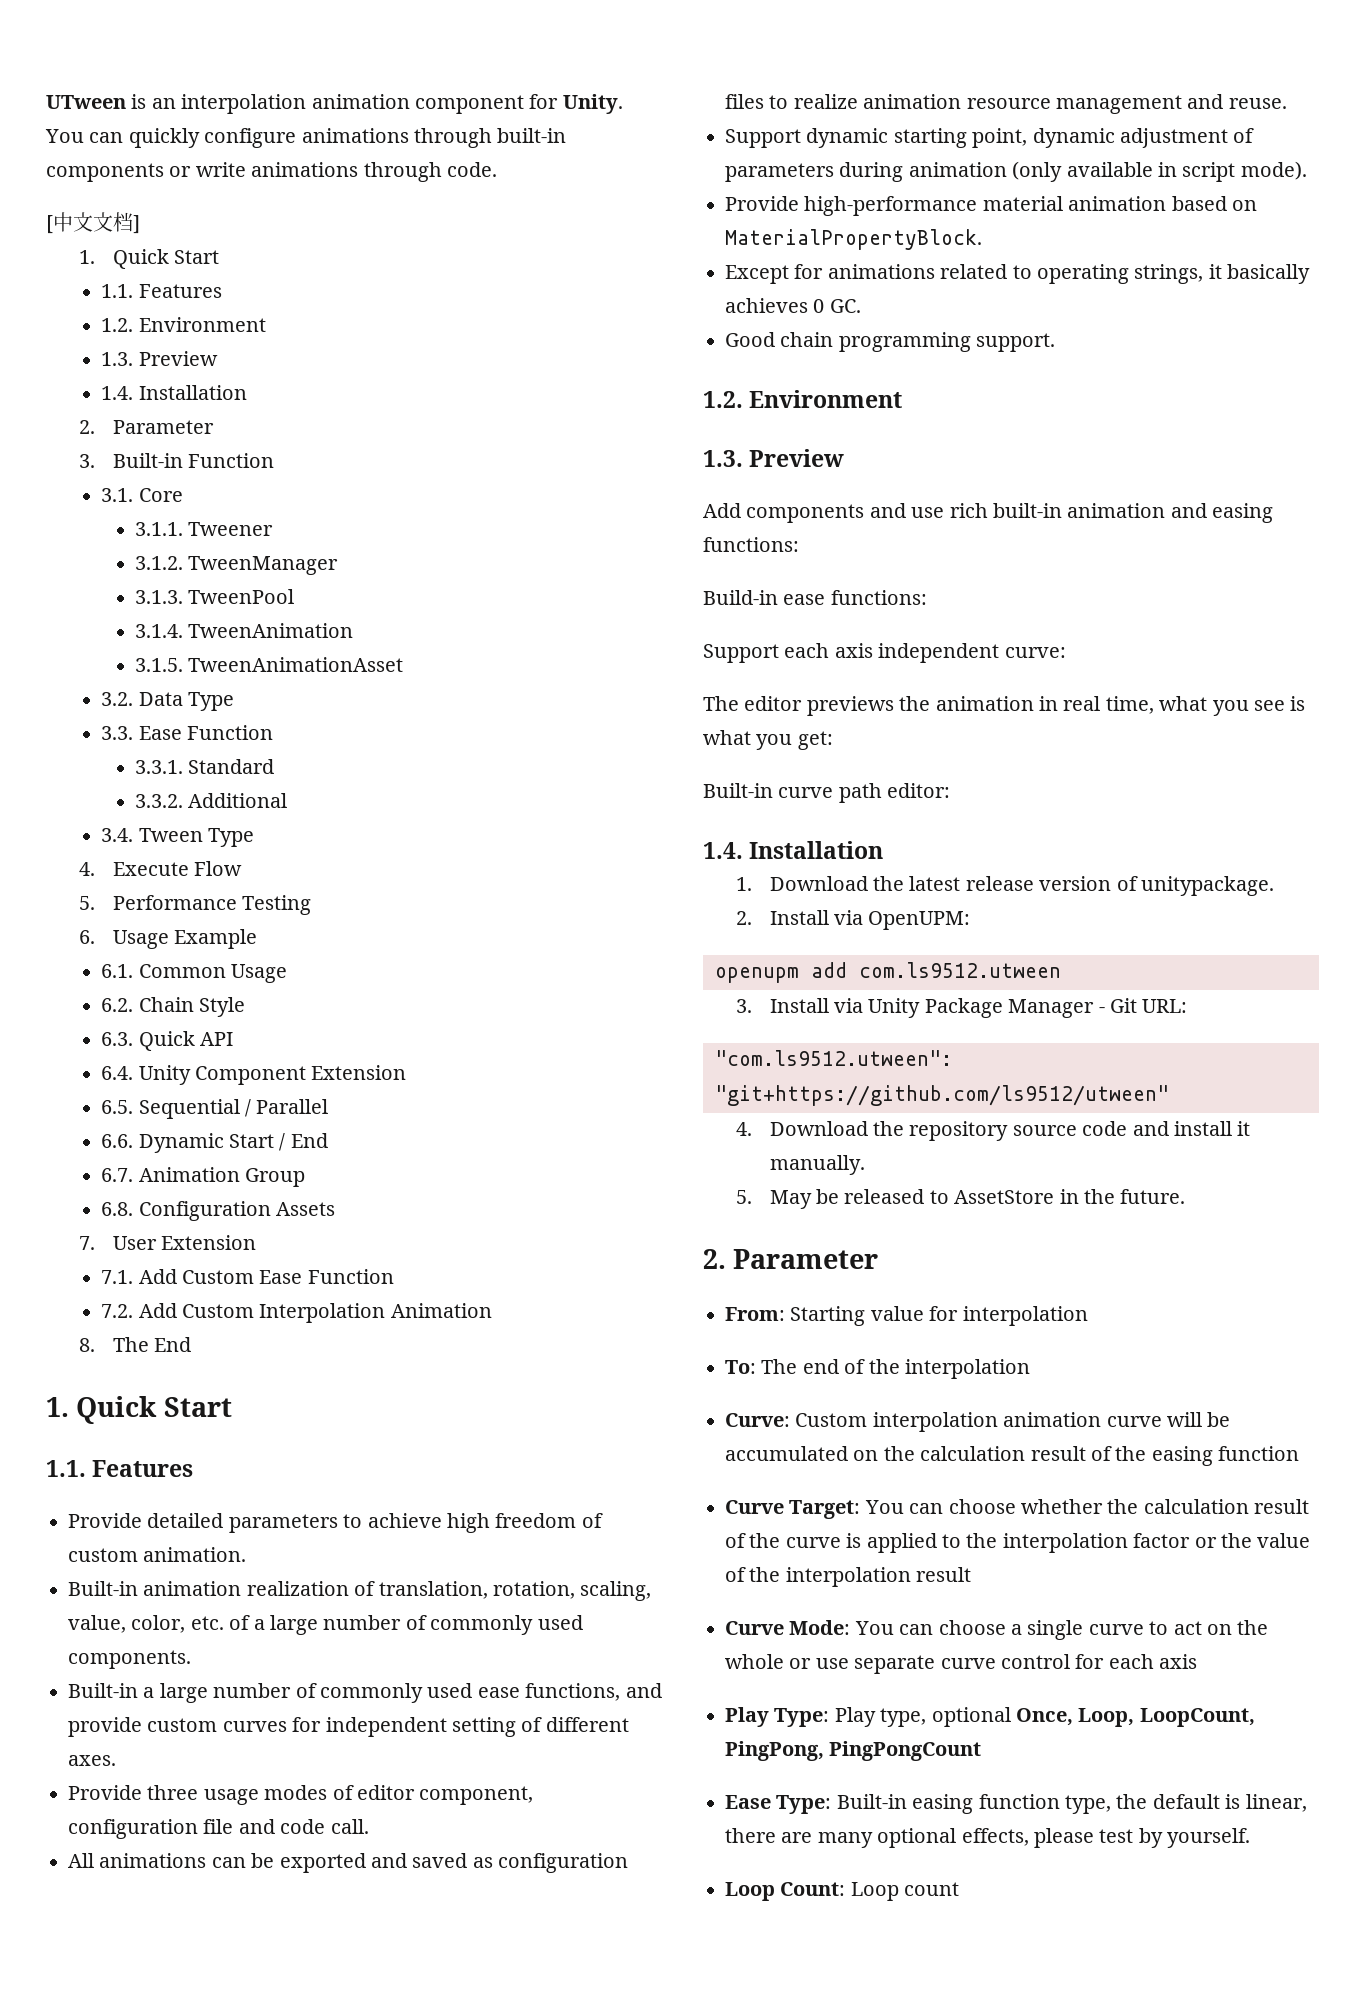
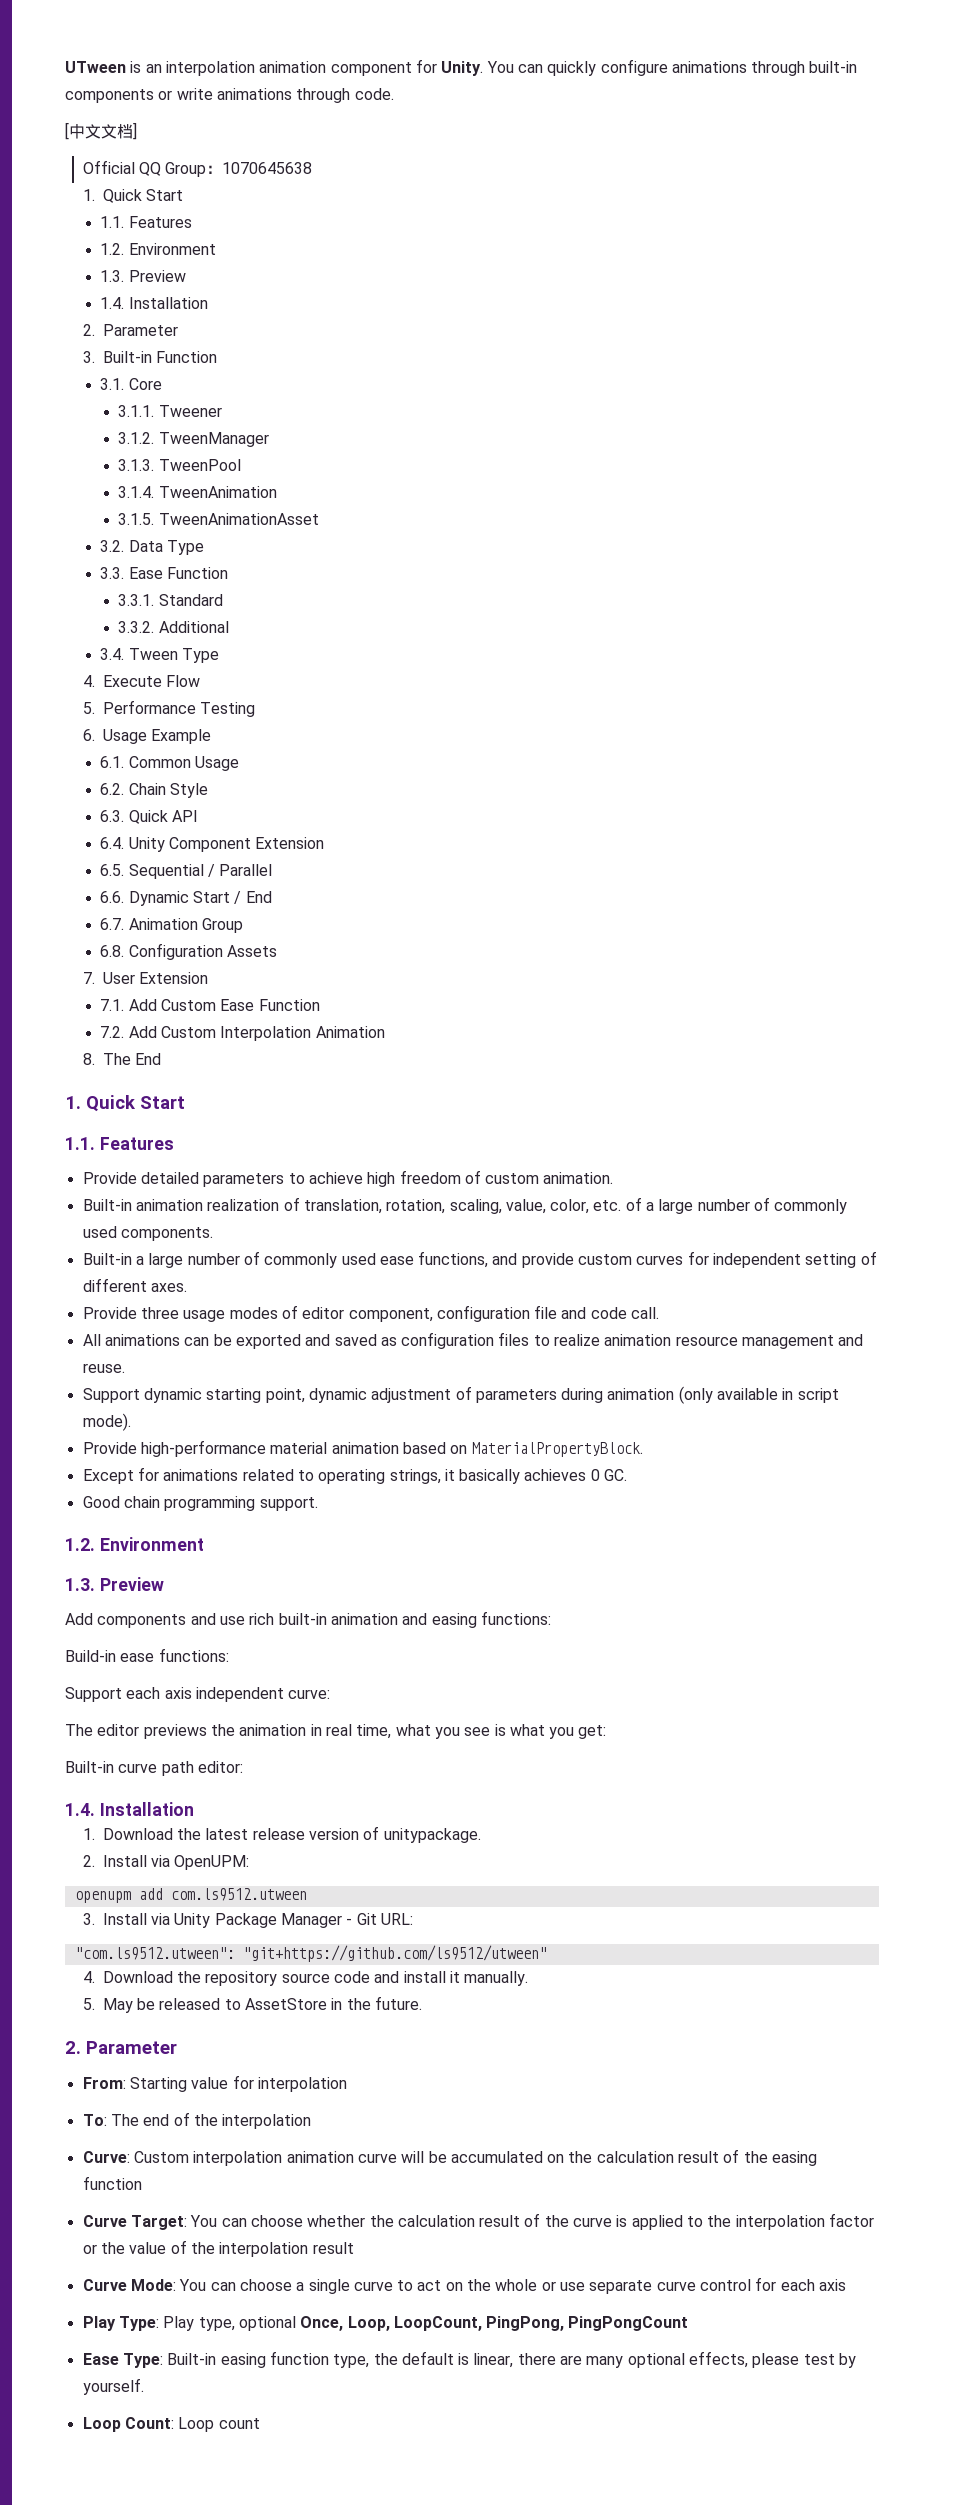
+ Official QQ Group：1070645638

